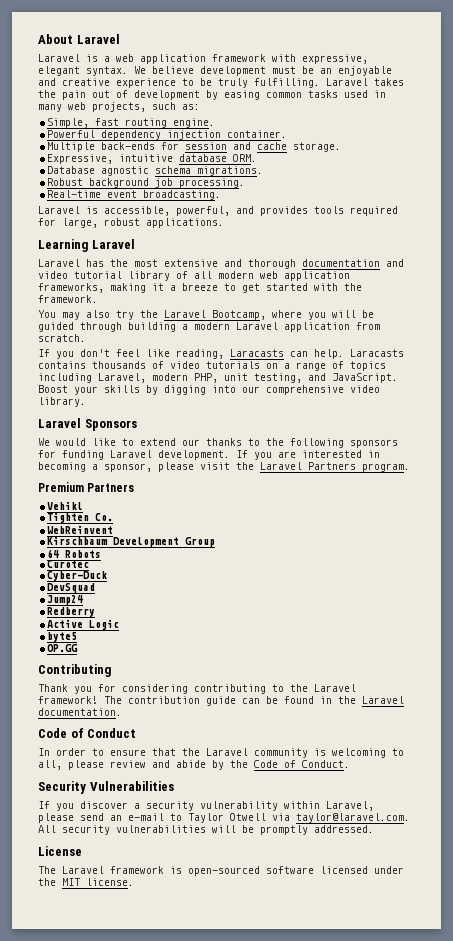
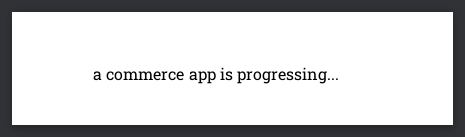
- About Laravel
- Laravel is a web application framework with expressive, elegant syntax. We believe development must be an enjoyable and creative experience to be truly fulfilling. Laravel takes the pain out of development by easing common tasks used in many web projects, such as:
- Simple, fast routing engine.
- Powerful dependency injection container.
- Multiple back-ends for session and cache storage.
- Expressive, intuitive database ORM.
- Database agnostic schema migrations.
- Robust background job processing.
- Real-time event broadcasting.
- Laravel is accessible, powerful, and provides tools required for large, robust applications.
- Learning Laravel
- Laravel has the most extensive and thorough documentation and video tutorial library of all modern web application frameworks, making it a breeze to get started with the framework.
- You may also try the Laravel Bootcamp, where you will be guided through building a modern Laravel application from scratch.
- If you don't feel like reading, Laracasts can help. Laracasts contains thousands of video tutorials on a range of topics including Laravel, modern PHP, unit testing, and JavaScript. Boost your skills by digging into our comprehensive video library.
- Laravel Sponsors
- We would like to extend our thanks to the following sponsors for funding Laravel development. If you are interested in becoming a sponsor, please visit the Laravel Partners program.
- Premium Partners
- Vehikl
- Tighten Co.
- WebReinvent
- Kirschbaum Development Group
- 64 Robots
- Curotec
- Cyber-Duck
- DevSquad
- Jump24
- Redberry
- Active Logic
- byte5
- OP.GG
- Contributing
- Thank you for considering contributing to the Laravel framework! The contribution guide can be found in the Laravel documentation.
- Code of Conduct
- In order to ensure that the Laravel community is welcoming to all, please review and abide by the Code of Conduct.
- Security Vulnerabilities
- If you discover a security vulnerability within Laravel, please send an e-mail to Taylor Otwell via taylor@laravel.com. All security vulnerabilities will be promptly addressed.
- License
- The Laravel framework is open-sourced software licensed under the MIT license.
+ a commerce app is progressing...

